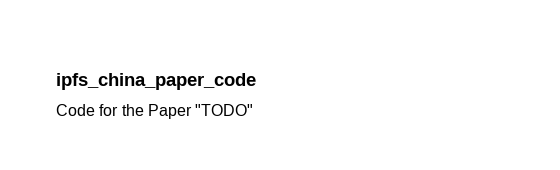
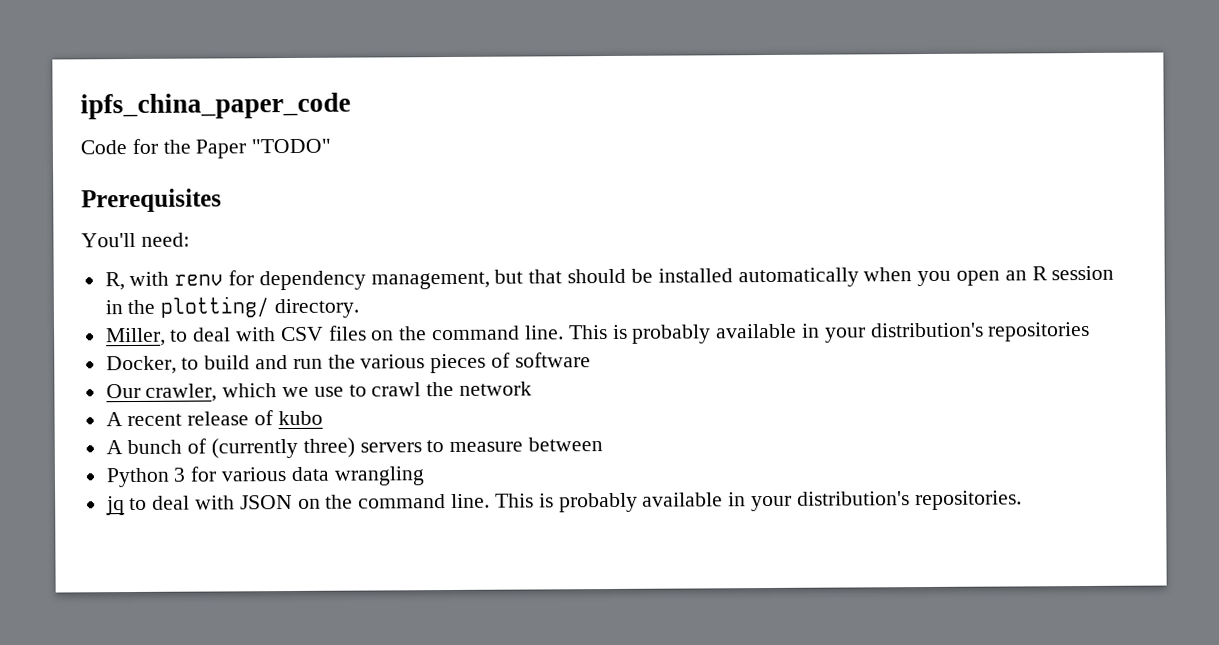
+ Prerequisites
+ You'll need:
+ R, with renv for dependency management, but that should be installed automatically when you open an R session in the plotting/ directory.
+ Miller, to deal with CSV files on the command line. This is probably available in your distribution's repositories
+ Docker, to build and run the various pieces of software
+ Our crawler, which we use to crawl the network
+ A recent release of kubo
+ A bunch of (currently three) servers to measure between
+ Python 3 for various data wrangling
+ jq to deal with JSON on the command line. This is probably available in your distribution's repositories.

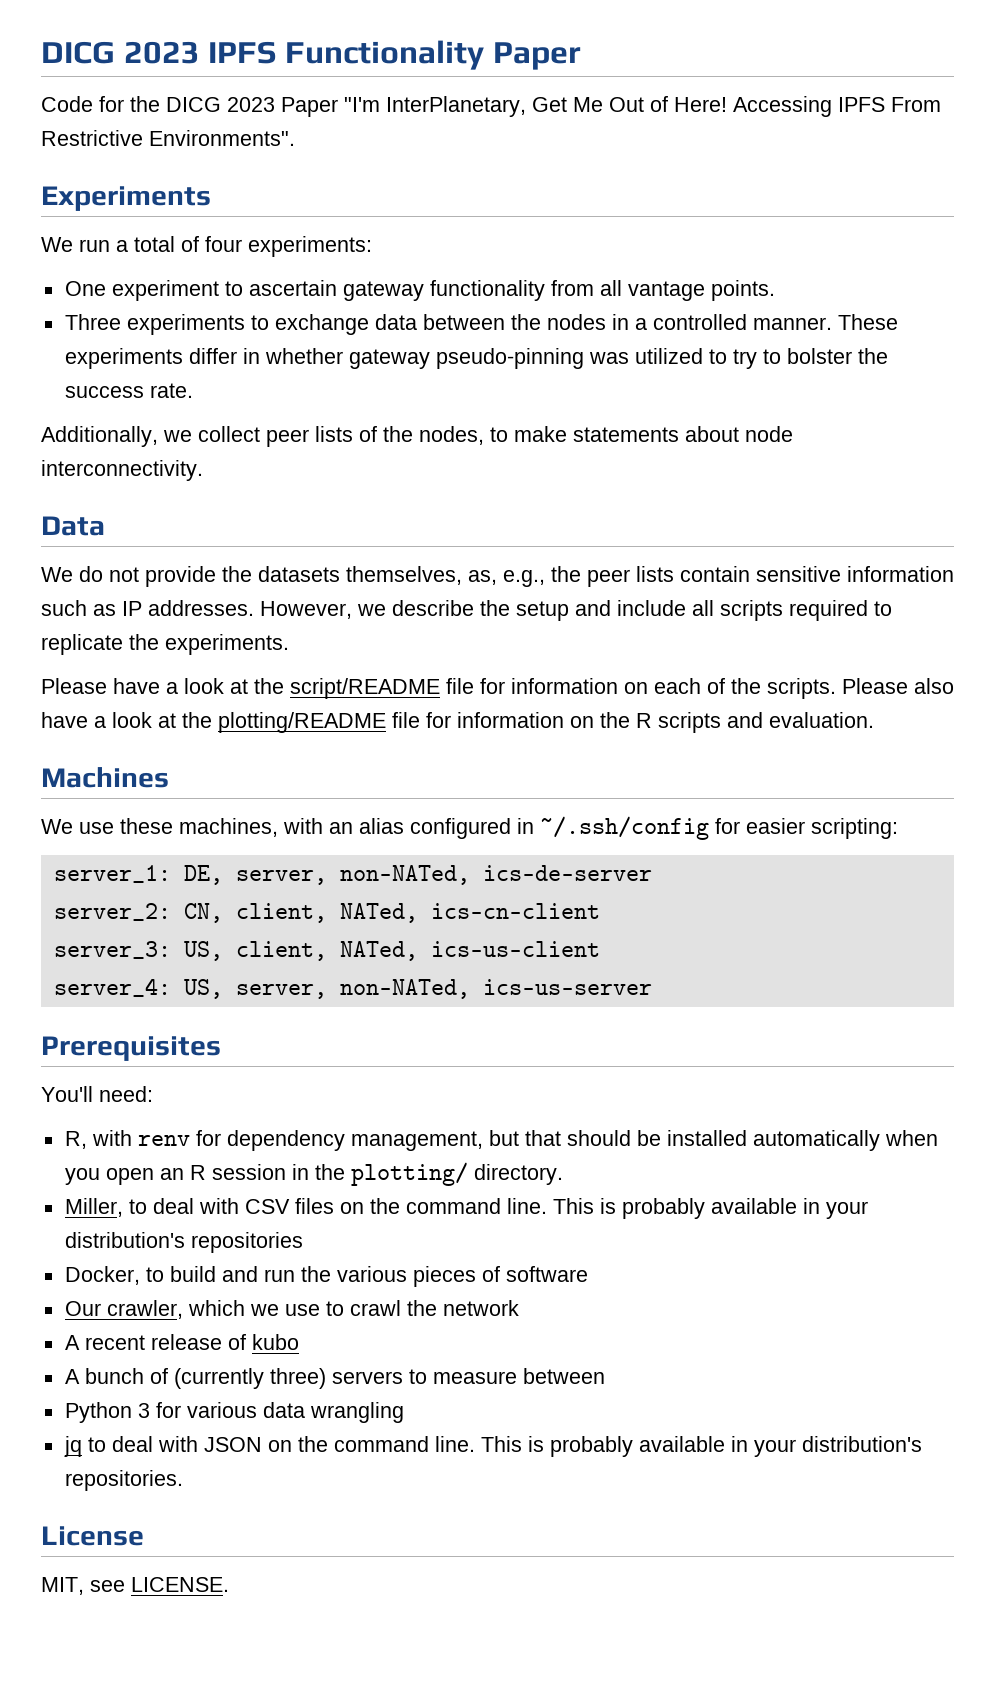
- ipfs_china_paper_code
- Code for the Paper "TODO"
+ DICG 2023 IPFS Functionality Paper
+ Code for the DICG 2023 Paper "I'm InterPlanetary, Get Me Out of Here! Accessing IPFS From Restrictive Environments".
+ Experiments
+ We run a total of four experiments:
+ One experiment to ascertain gateway functionality from all vantage points.
+ Three experiments to exchange data between the nodes in a controlled manner. These experiments differ in whether gateway pseudo-pinning was utilized to try to bolster the success rate.
+ Additionally, we collect peer lists of the nodes, to make statements about node interconnectivity.
+ Data
+ We do not provide the datasets themselves, as, e.g., the peer lists contain sensitive information such as IP addresses. However, we describe the setup and include all scripts required to replicate the experiments.
+ Please have a look at the script/README file for information on each of the scripts. Please also have a look at the plotting/README file for information on the R scripts and evaluation.
+ Machines
+ We use these machines, with an alias configured in ~/.ssh/config for easier scripting:
+ server_1: DE, server, non-NATed, ics-de-server
+ server_2: CN, client, NATed, ics-cn-client
+ server_3: US, client, NATed, ics-us-client
+ server_4: US, server, non-NATed, ics-us-server
+ License
+ MIT, see LICENSE.

